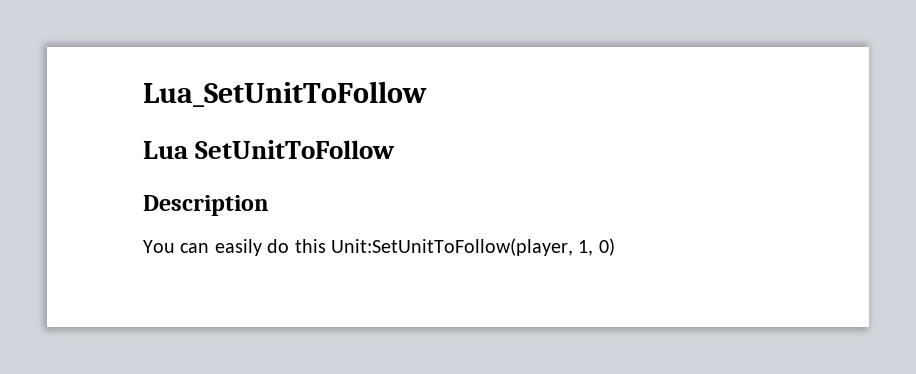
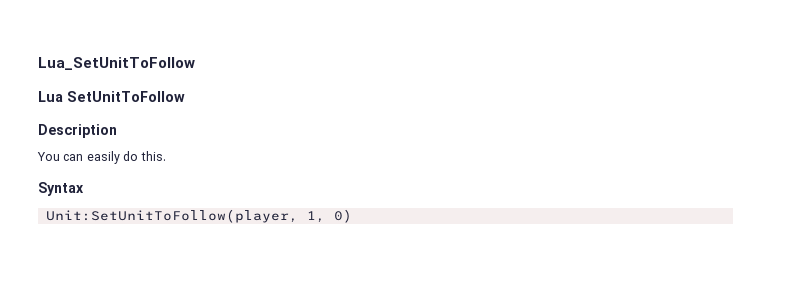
- You can easily do this Unit:SetUnitToFollow(player, 1, 0)
+ You can easily do this.
+ Syntax
+ Unit:SetUnitToFollow(player, 1, 0)

